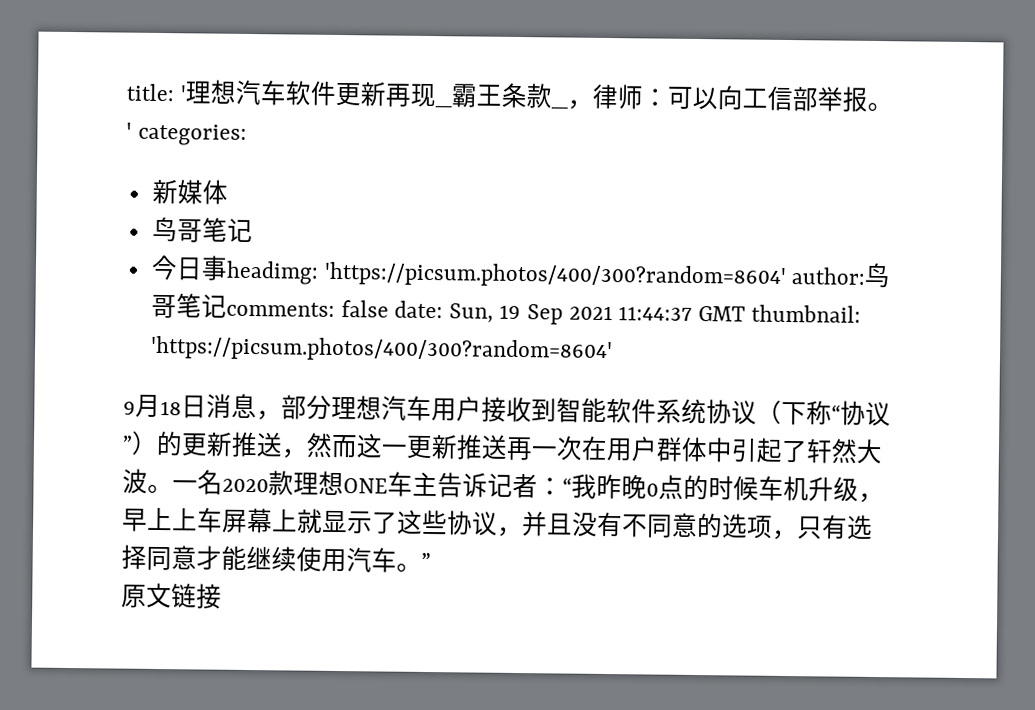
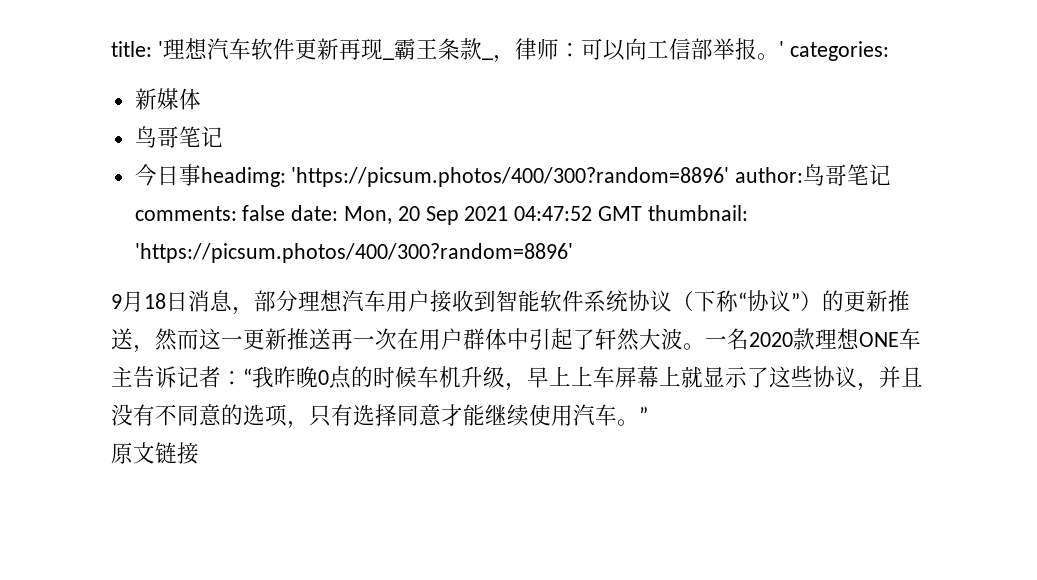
- 今日事headimg: 'https://picsum.photos/400/300?random=8604' author:鸟哥笔记comments: false date: Sun, 19 Sep 2021 11:44:37 GMT thumbnail: 'https://picsum.photos/400/300?random=8604'
+ 今日事headimg: 'https://picsum.photos/400/300?random=8896' author:鸟哥笔记comments: false date: Mon, 20 Sep 2021 04:47:52 GMT thumbnail: 'https://picsum.photos/400/300?random=8896'

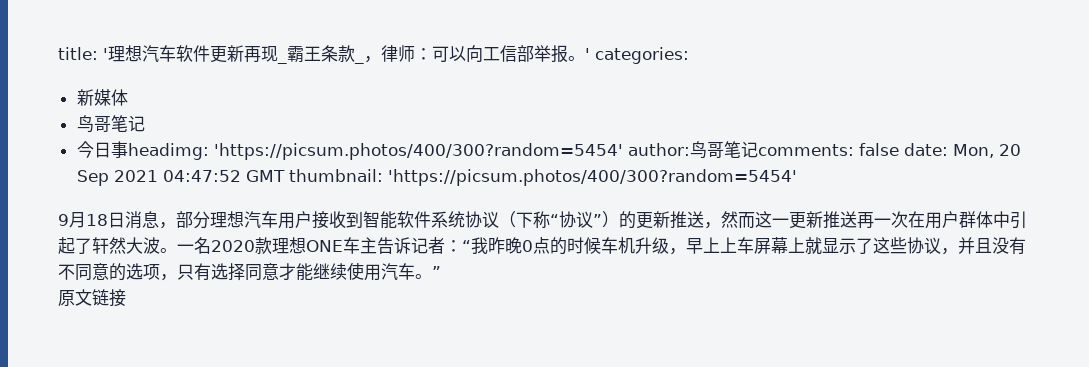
- 今日事headimg: 'https://picsum.photos/400/300?random=8896' author:鸟哥笔记comments: false date: Mon, 20 Sep 2021 04:47:52 GMT thumbnail: 'https://picsum.photos/400/300?random=8896'
+ 今日事headimg: 'https://picsum.photos/400/300?random=5454' author:鸟哥笔记comments: false date: Mon, 20 Sep 2021 04:47:52 GMT thumbnail: 'https://picsum.photos/400/300?random=5454'

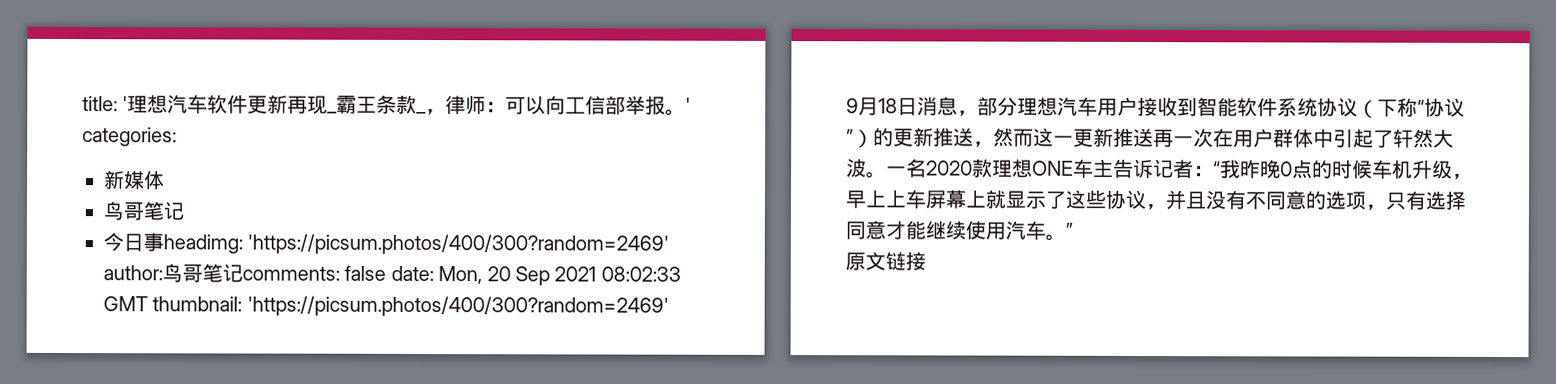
- 今日事headimg: 'https://picsum.photos/400/300?random=5454' author:鸟哥笔记comments: false date: Mon, 20 Sep 2021 04:47:52 GMT thumbnail: 'https://picsum.photos/400/300?random=5454'
+ 今日事headimg: 'https://picsum.photos/400/300?random=2469' author:鸟哥笔记comments: false date: Mon, 20 Sep 2021 08:02:33 GMT thumbnail: 'https://picsum.photos/400/300?random=2469'

